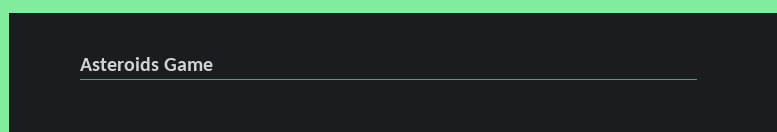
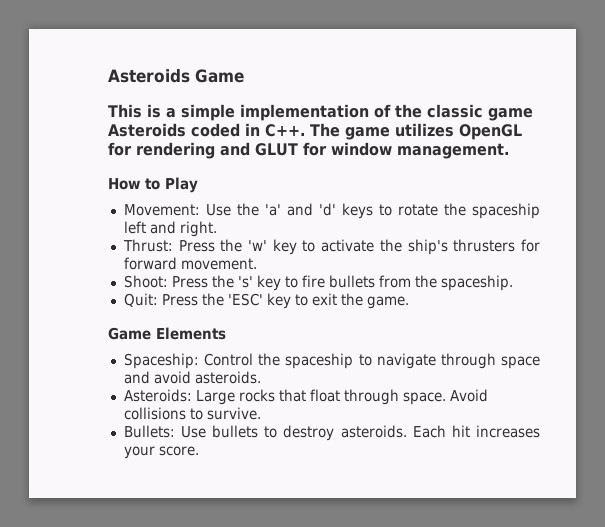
+ This is a simple implementation of the classic game Asteroids coded in C++. The game utilizes OpenGL for rendering and GLUT for window management.
+ How to Play
+ Movement: Use the 'a' and 'd' keys to rotate the spaceship left and right.
+ Thrust: Press the 'w' key to activate the ship's thrusters for forward movement.
+ Shoot: Press the 's' key to fire bullets from the spaceship.
+ Quit: Press the 'ESC' key to exit the game.
+ Game Elements
+ Spaceship: Control the spaceship to navigate through space and avoid asteroids.
+ Asteroids: Large rocks that float through space. Avoid collisions to survive.
+ Bullets: Use bullets to destroy asteroids. Each hit increases your score.

